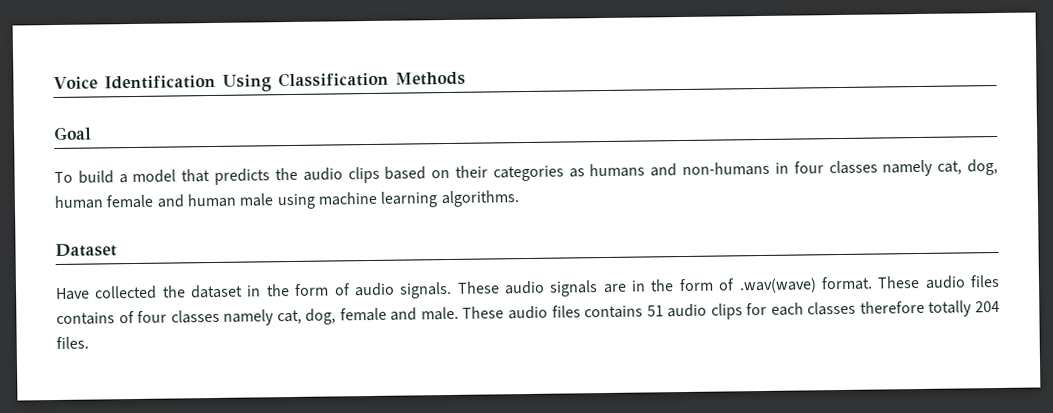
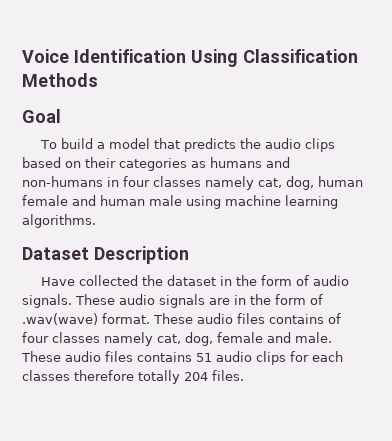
- Dataset
+ Dataset Description

